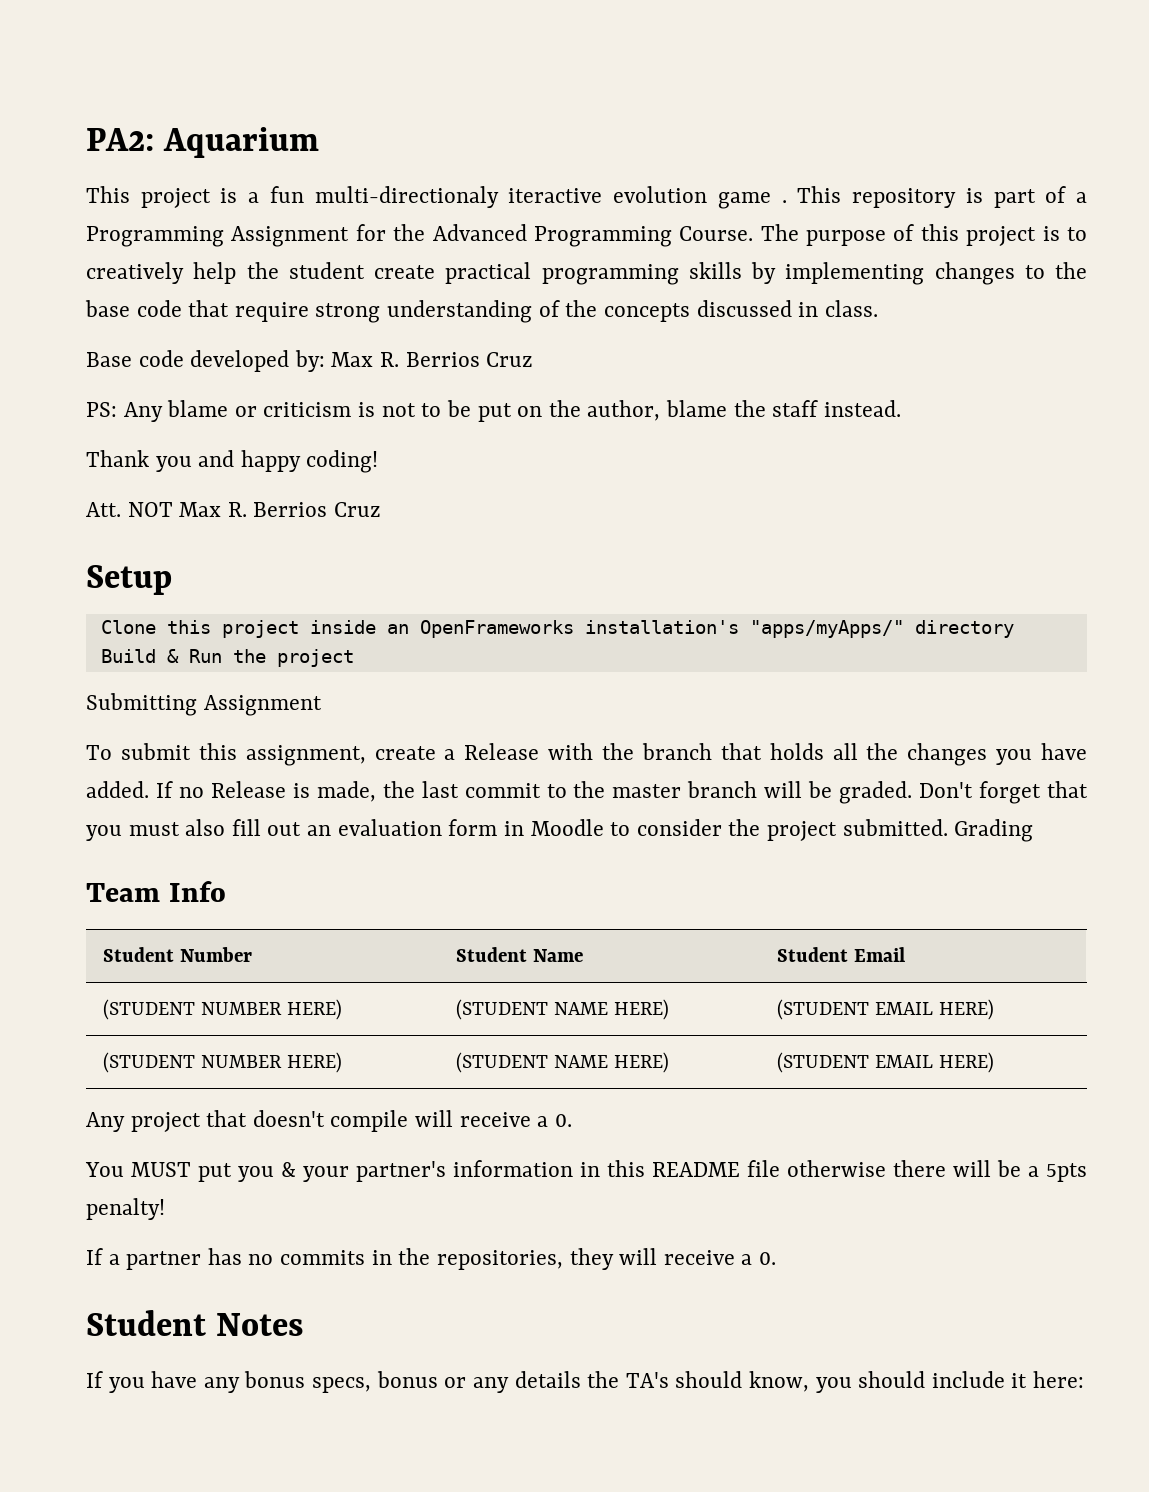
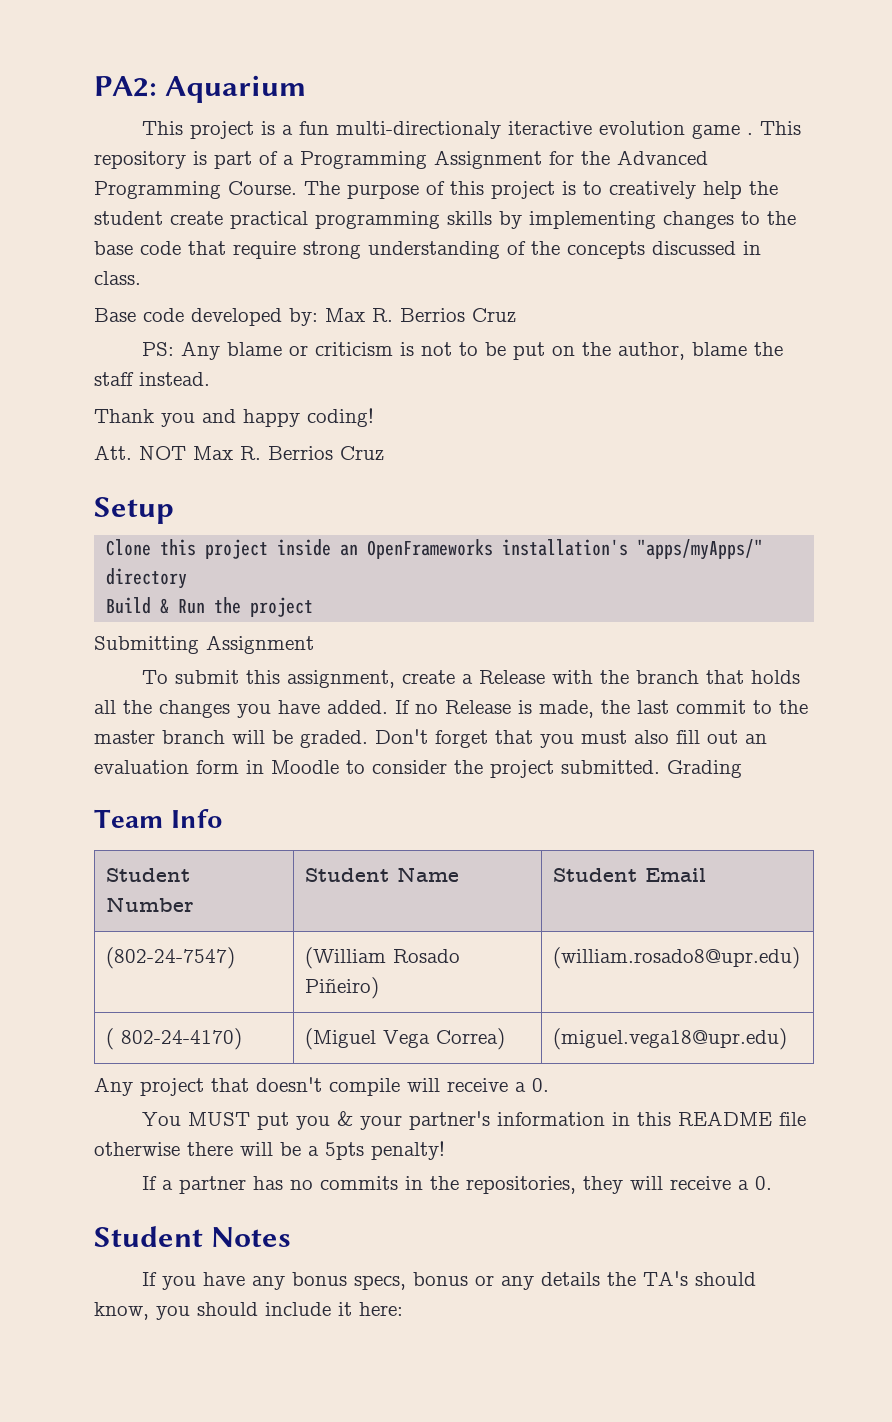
  Student Number | Student Name | Student Email
- (STUDENT NUMBER HERE) | (STUDENT NAME HERE) | (STUDENT EMAIL HERE)
- (STUDENT NUMBER HERE) | (STUDENT NAME HERE) | (STUDENT EMAIL HERE)
+ (802-24-7547) | (William Rosado Piñeiro) | (william.rosado8@upr.edu)
+ ( 802-24-4170) | (Miguel Vega Correa) | (miguel.vega18@upr.edu)

